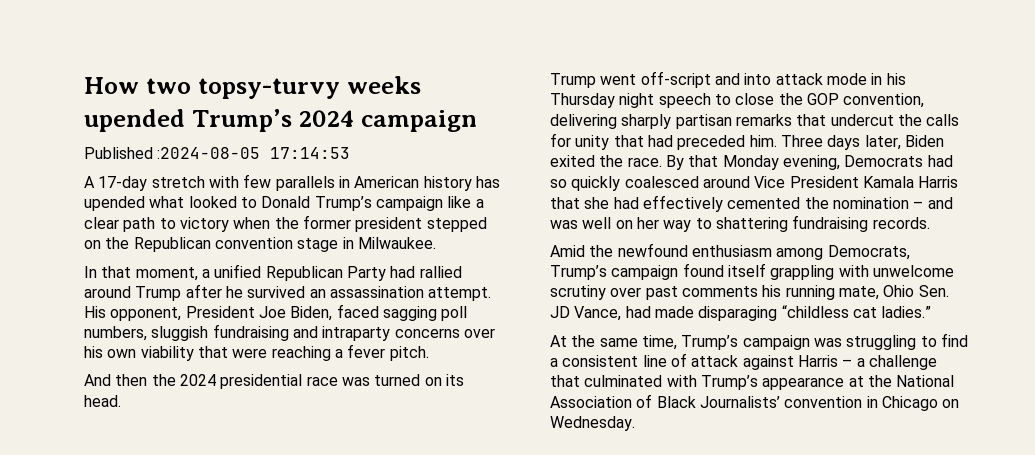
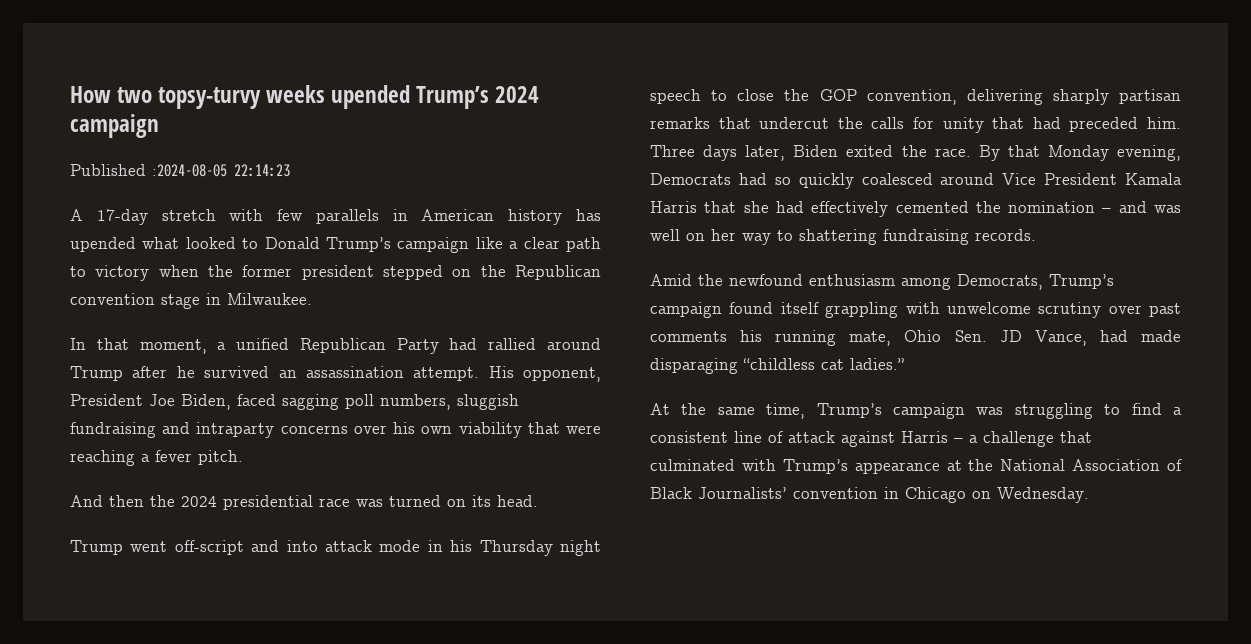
- Published :2024-08-05 17:14:53
+ Published :2024-08-05 22:14:23

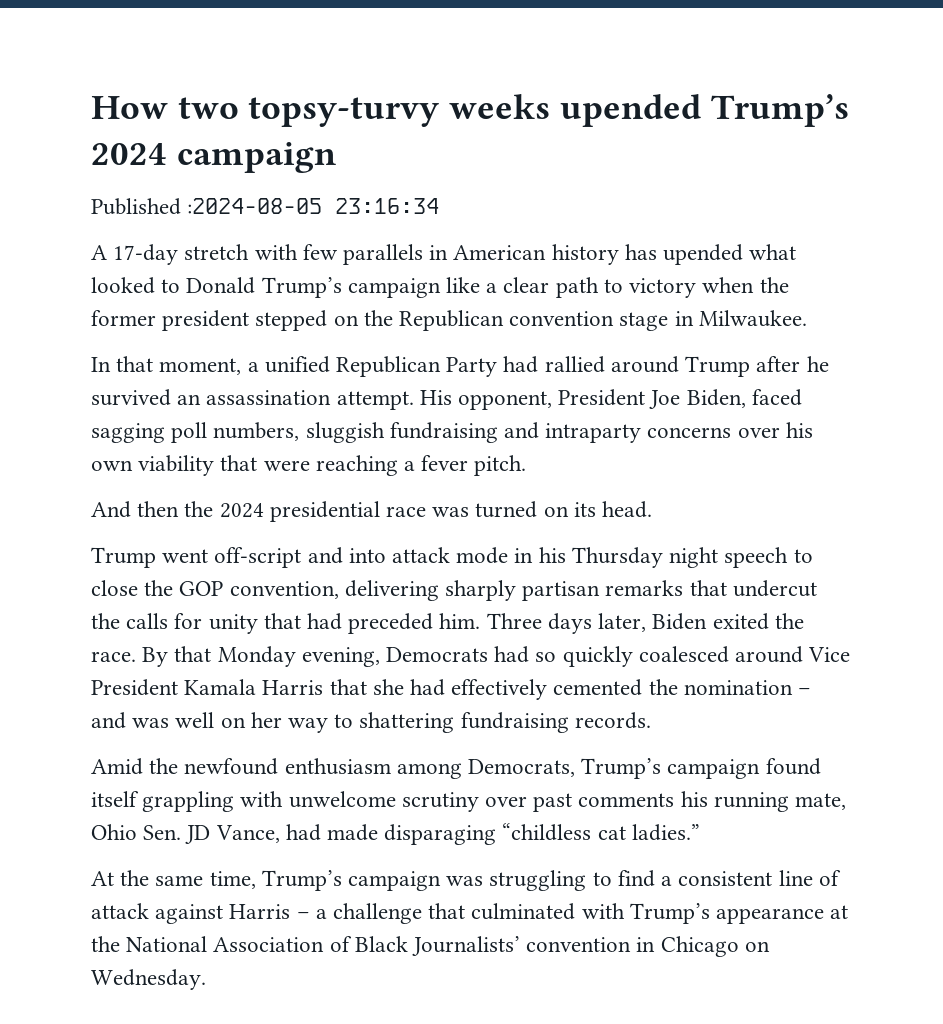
- Published :2024-08-05 22:14:23
+ Published :2024-08-05 23:16:34

